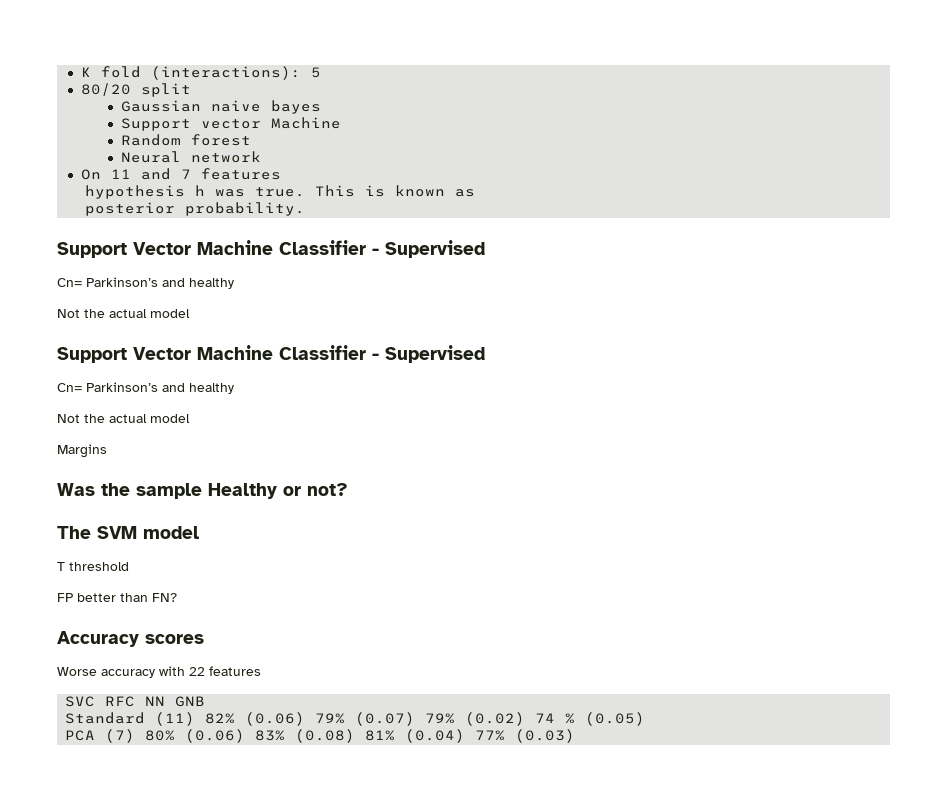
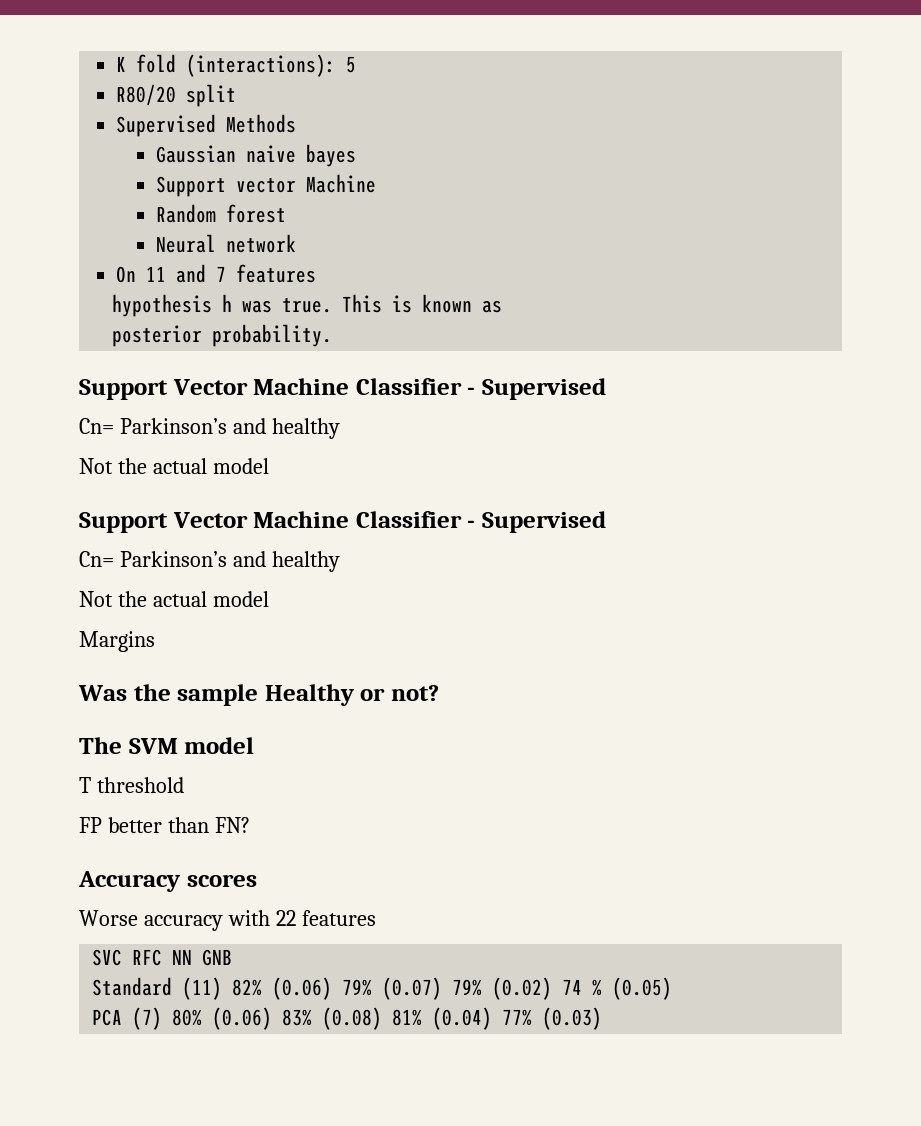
- 80/20 split
+ R80/20 split
+ Supervised Methods

